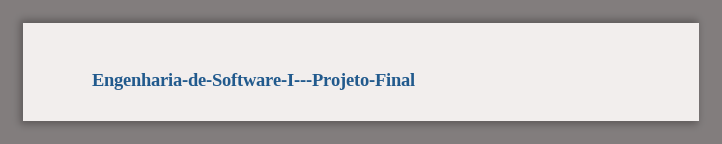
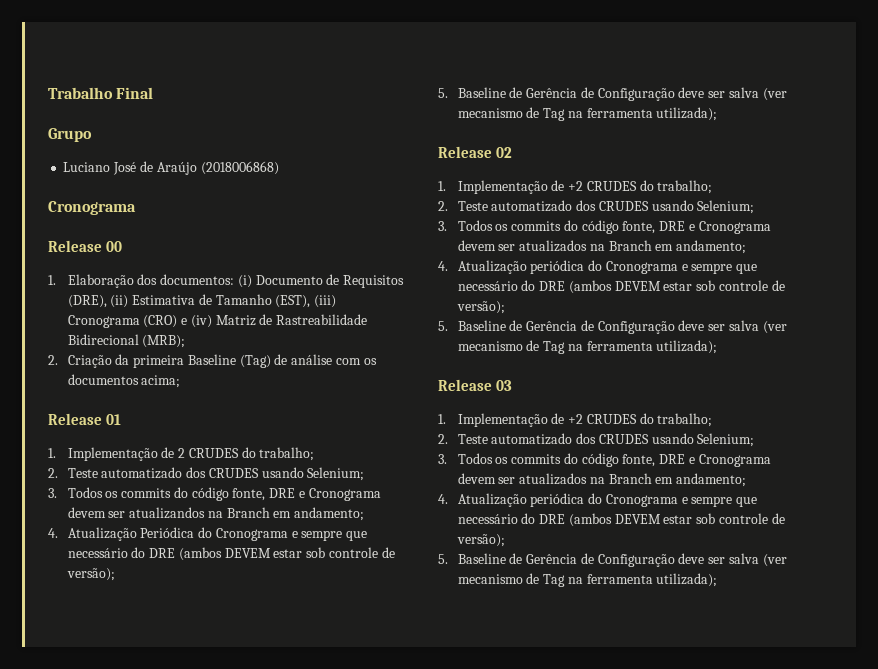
- Engenharia-de-Software-I---Projeto-Final
+ Trabalho Final
+ Grupo
+ Luciano José de Araújo (2018006868)
+ Cronograma
+ Release 00
+ 1. Elaboração dos documentos: (i) Documento de Requisitos (DRE), (ii) Estimativa de Tamanho (EST), (iii) Cronograma (CRO) e (iv) Matriz de Rastreabilidade Bidirecional (MRB);
+ 2. Criação da primeira Baseline (Tag) de análise com os documentos acima;
+ Release 01
+ 1. Implementação de 2 CRUDES do trabalho;
+ 2. Teste automatizado dos CRUDES usando Selenium;
+ 3. Todos os commits do código fonte, DRE e Cronograma devem ser atualizandos na Branch em andamento;
+ 4. Atualização Periódica do Cronograma e sempre que necessário do DRE (ambos DEVEM estar sob controle de versão);
+ 5. Baseline de Gerência de Configuração deve ser salva (ver mecanismo de Tag na ferramenta utilizada);
+ Release 02
+ 1. Implementação de +2 CRUDES do trabalho;
+ 2. Teste automatizado dos CRUDES usando Selenium;
+ 3. Todos os commits do código fonte, DRE e Cronograma devem ser atualizados na Branch em andamento;
+ 4. Atualização periódica do Cronograma e sempre que necessário do DRE (ambos DEVEM estar sob controle de versão);
+ 5. Baseline de Gerência de Configuração deve ser salva (ver mecanismo de Tag na ferramenta utilizada);
+ Release 03
+ 1. Implementação de +2 CRUDES do trabalho;
+ 2. Teste automatizado dos CRUDES usando Selenium;
+ 3. Todos os commits do código fonte, DRE e Cronograma devem ser atualizados na Branch em andamento;
+ 4. Atualização periódica do Cronograma e sempre que necessário do DRE (ambos DEVEM estar sob controle de versão);
+ 5. Baseline de Gerência de Configuração deve ser salva (ver mecanismo de Tag na ferramenta utilizada);

